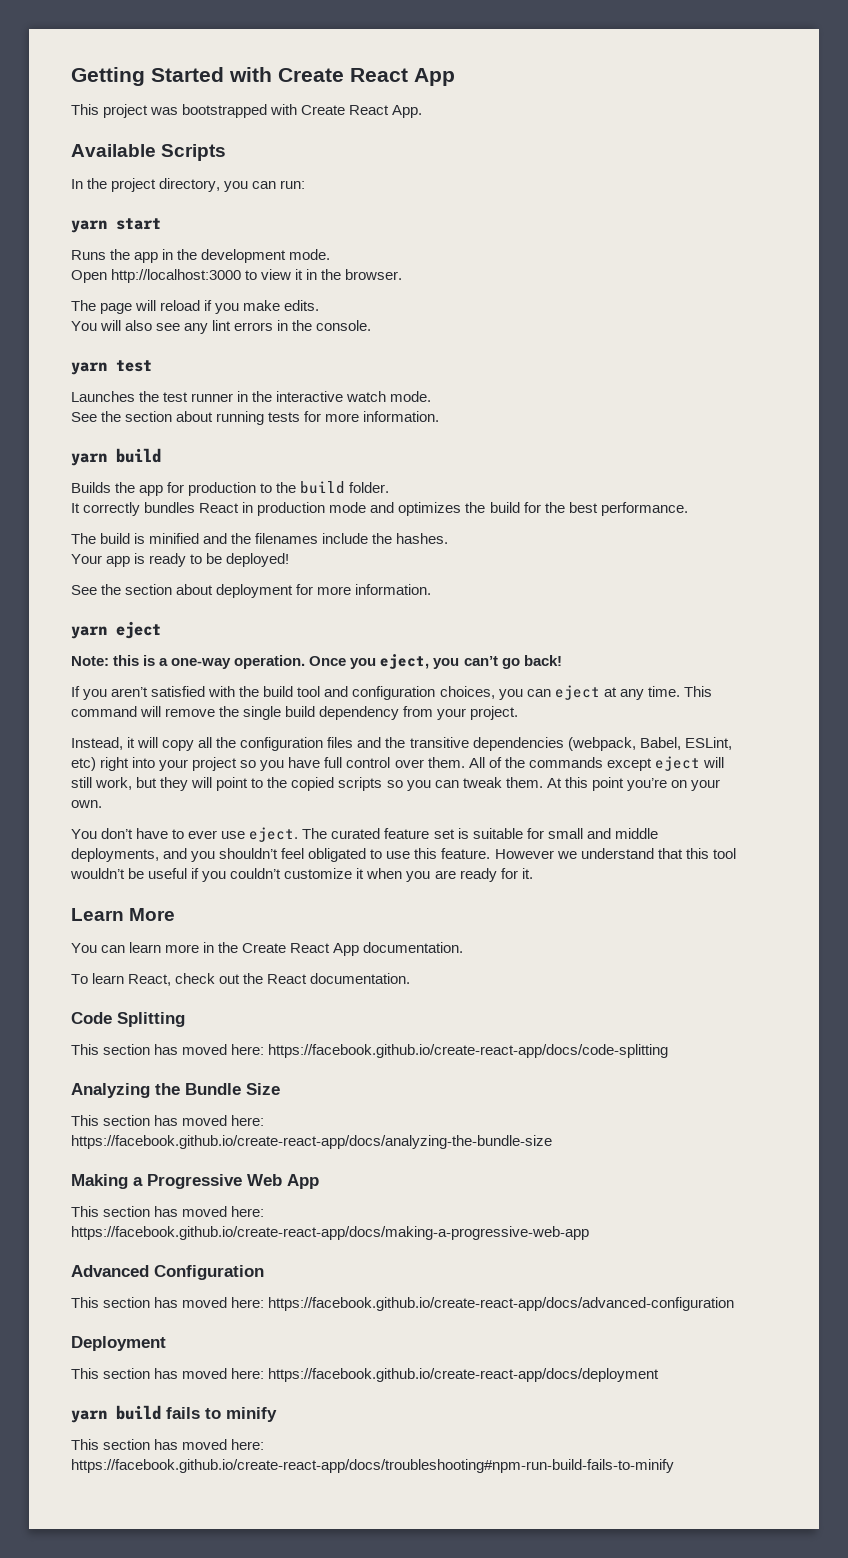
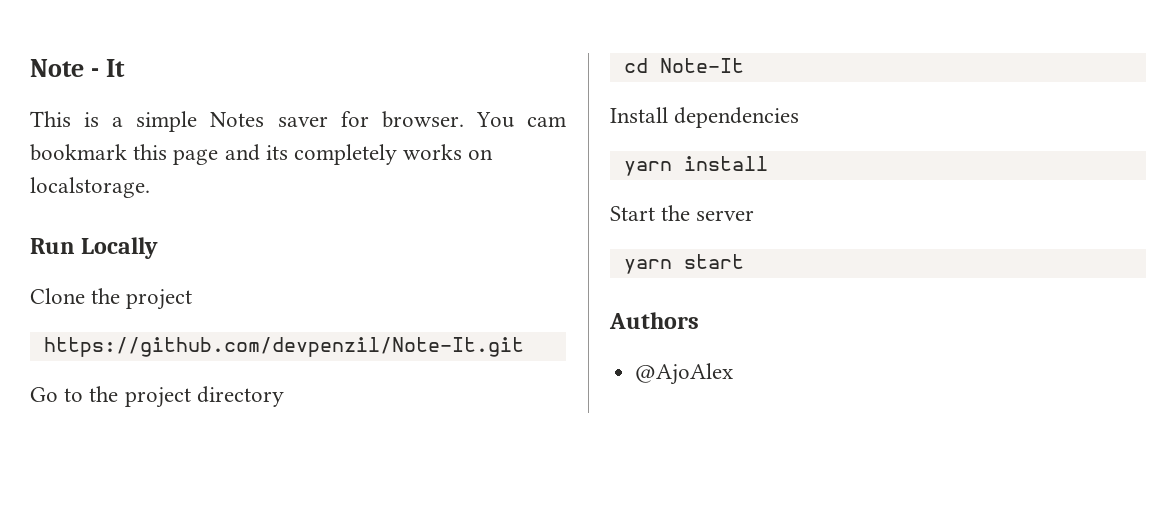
- Getting Started with Create React App
- This project was bootstrapped with Create React App.
- Available Scripts
- In the project directory, you can run:
+ Note - It
+ This is a simple Notes saver for browser. You cam bookmark this page and its completely works on localstorage.
+ Run Locally
+ Clone the project
+ https://github.com/devpenzil/Note-It.git
+ Go to the project directory
+ cd Note-It
+ Install dependencies
+ yarn install
+ Start the server
  yarn start
- Runs the app in the development mode.
- Open http://localhost:3000 to view it in the browser.
- The page will reload if you make edits.
- You will also see any lint errors in the console.
- yarn test
- Launches the test runner in the interactive watch mode.
- See the section about running tests for more information.
- yarn build
- Builds the app for production to the build folder.
- It correctly bundles React in production mode and optimizes the build for the best performance.
- The build is minified and the filenames include the hashes.
- Your app is ready to be deployed!
- See the section about deployment for more information.
- yarn eject
- Note: this is a one-way operation. Once you eject, you can’t go back!
- If you aren’t satisfied with the build tool and configuration choices, you can eject at any time. This command will remove the single build dependency from your project.
- Instead, it will copy all the configuration files and the transitive dependencies (webpack, Babel, ESLint, etc) right into your project so you have full control over them. All of the commands except eject will still work, but they will point to the copied scripts so you can tweak them. At this point you’re on your own.
- You don’t have to ever use eject. The curated feature set is suitable for small and middle deployments, and you shouldn’t feel obligated to use this feature. However we understand that this tool wouldn’t be useful if you couldn’t customize it when you are ready for it.
- Learn More
- You can learn more in the Create React App documentation.
- To learn React, check out the React documentation.
- Code Splitting
- This section has moved here: https://facebook.github.io/create-react-app/docs/code-splitting
- Analyzing the Bundle Size
- This section has moved here: https://facebook.github.io/create-react-app/docs/analyzing-the-bundle-size
- Making a Progressive Web App
- This section has moved here: https://facebook.github.io/create-react-app/docs/making-a-progressive-web-app
- Advanced Configuration
- This section has moved here: https://facebook.github.io/create-react-app/docs/advanced-configuration
- Deployment
- This section has moved here: https://facebook.github.io/create-react-app/docs/deployment
- yarn build fails to minify
- This section has moved here: https://facebook.github.io/create-react-app/docs/troubleshooting#npm-run-build-fails-to-minify
+ Authors
+ @AjoAlex

